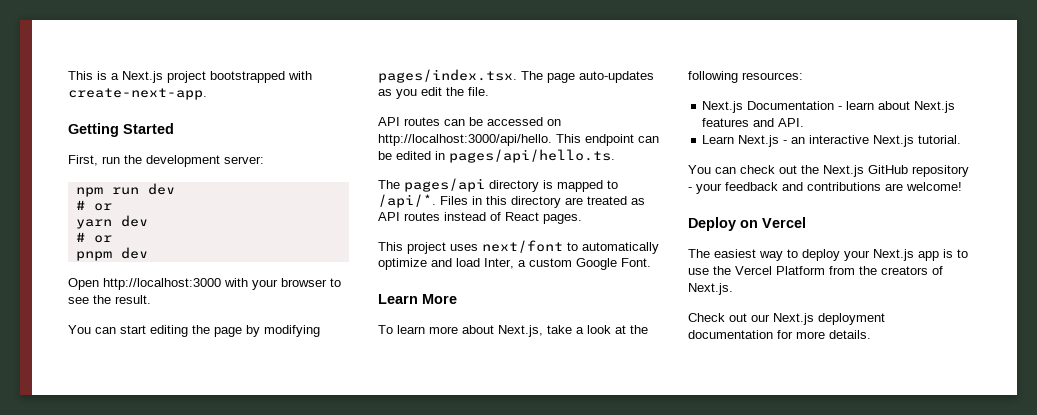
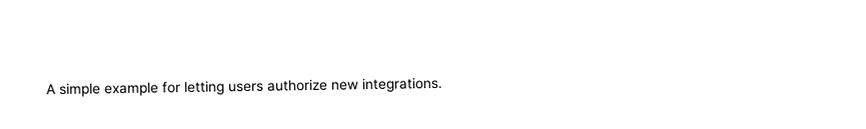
- This is a Next.js project bootstrapped with create-next-app.
- Getting Started
- First, run the development server:
- npm run dev
- # or
- yarn dev
- # or
- pnpm dev
- Open http://localhost:3000 with your browser to see the result.
- You can start editing the page by modifying pages/index.tsx. The page auto-updates as you edit the file.
- API routes can be accessed on http://localhost:3000/api/hello. This endpoint can be edited in pages/api/hello.ts.
- The pages/api directory is mapped to /api/*. Files in this directory are treated as API routes instead of React pages.
- This project uses next/font to automatically optimize and load Inter, a custom Google Font.
- Learn More
- To learn more about Next.js, take a look at the following resources:
- Next.js Documentation - learn about Next.js features and API.
- Learn Next.js - an interactive Next.js tutorial.
- You can check out the Next.js GitHub repository - your feedback and contributions are welcome!
- Deploy on Vercel
- The easiest way to deploy your Next.js app is to use the Vercel Platform from the creators of Next.js.
- Check out our Next.js deployment documentation for more details.
+ A simple example for letting users authorize new integrations.

